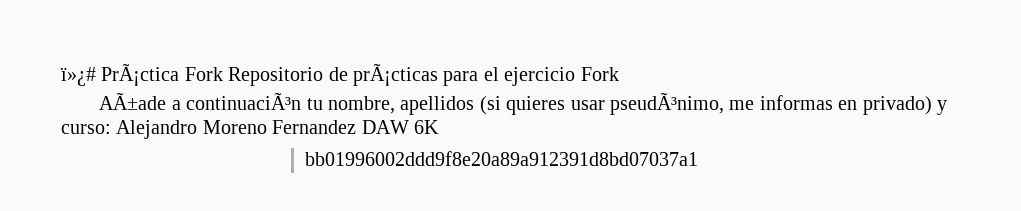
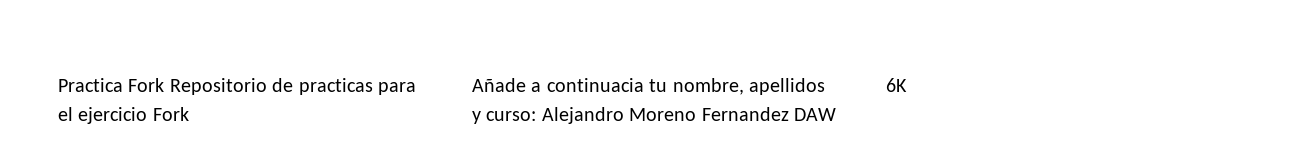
- ï»¿# PrÃ¡ctica Fork Repositorio de prÃ¡cticas para el ejercicio Fork
+ Practica Fork Repositorio de practicas para el ejercicio Fork
- AÃ±ade a continuaciÃ³n tu nombre, apellidos (si quieres usar pseudÃ³nimo, me informas en privado) y curso: Alejandro Moreno Fernandez DAW 6K
+ Añade a continuacia tu nombre, apellidos y curso: Alejandro Moreno Fernandez DAW 6K
- bb01996002ddd9f8e20a89a912391d8bd07037a1

